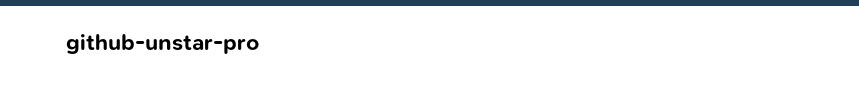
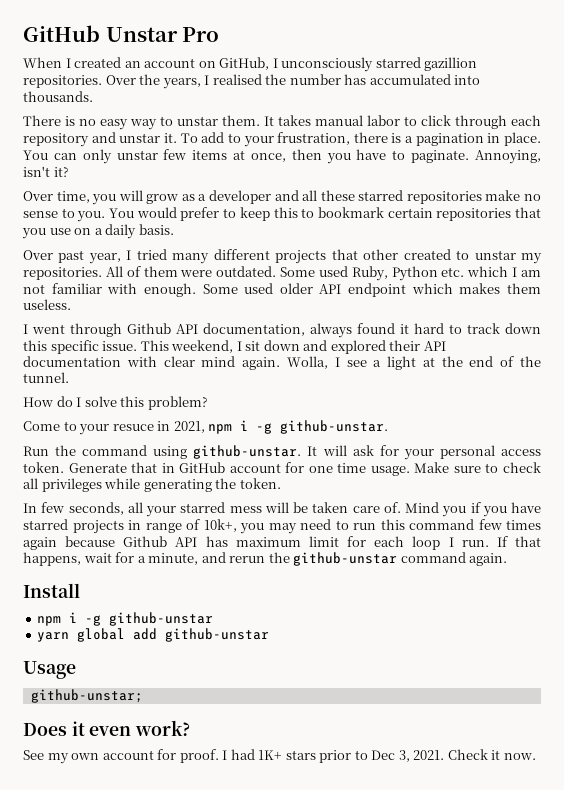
- github-unstar-pro
+ GitHub Unstar Pro
+ When I created an account on GitHub, I unconsciously starred gazillion repositories. Over the years, I realised the number has accumulated into thousands.
+ There is no easy way to unstar them. It takes manual labor to click through each repository and unstar it. To add to your frustration, there is a pagination in place. You can only unstar few items at once, then you have to paginate. Annoying, isn't it?
+ Over time, you will grow as a developer and all these starred repositories make no sense to you. You would prefer to keep this to bookmark certain repositories that you use on a daily basis.
+ Over past year, I tried many different projects that other created to unstar my repositories. All of them were outdated. Some used Ruby, Python etc. which I am not familiar with enough. Some used older API endpoint which makes them useless.
+ I went through Github API documentation, always found it hard to track down this specific issue. This weekend, I sit down and explored their API documentation with clear mind again. Wolla, I see a light at the end of the tunnel.
+ How do I solve this problem?
+ Come to your resuce in 2021, npm i -g github-unstar.
+ Run the command using github-unstar. It will ask for your personal access token. Generate that in GitHub account for one time usage. Make sure to check all privileges while generating the token.
+ In few seconds, all your starred mess will be taken care of. Mind you if you have starred projects in range of 10k+, you may need to run this command few times again because Github API has maximum limit for each loop I run. If that happens, wait for a minute, and rerun the github-unstar command again.
+ Install
+ npm i -g github-unstar
+ yarn global add github-unstar
+ Usage
+ github-unstar;
+ Does it even work?
+ See my own account for proof. I had 1K+ stars prior to Dec 3, 2021. Check it now.

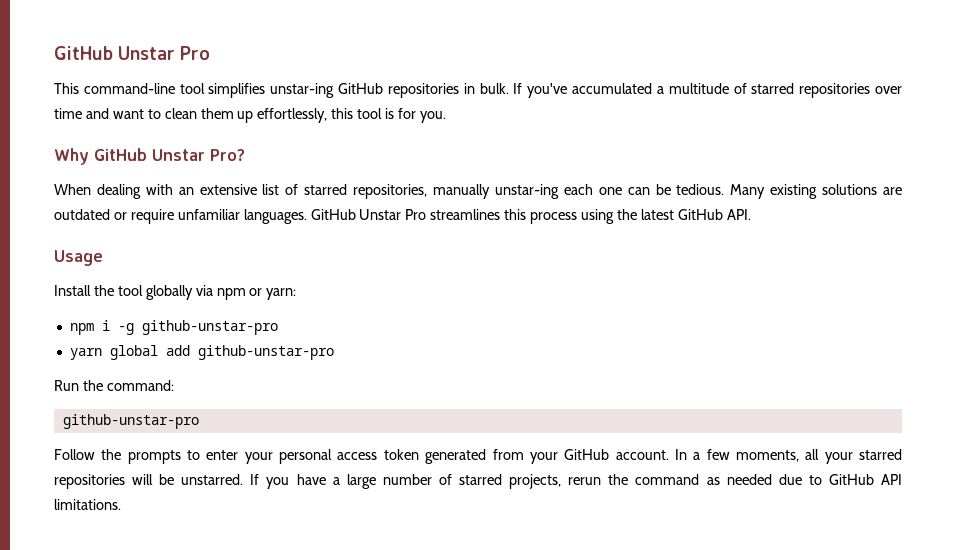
- When I created an account on GitHub, I unconsciously starred gazillion repositories. Over the years, I realised the number has accumulated into thousands.
- There is no easy way to unstar them. It takes manual labor to click through each repository and unstar it. To add to your frustration, there is a pagination in place. You can only unstar few items at once, then you have to paginate. Annoying, isn't it?
- Over time, you will grow as a developer and all these starred repositories make no sense to you. You would prefer to keep this to bookmark certain repositories that you use on a daily basis.
- Over past year, I tried many different projects that other created to unstar my repositories. All of them were outdated. Some used Ruby, Python etc. which I am not familiar with enough. Some used older API endpoint which makes them useless.
- I went through Github API documentation, always found it hard to track down this specific issue. This weekend, I sit down and explored their API documentation with clear mind again. Wolla, I see a light at the end of the tunnel.
- How do I solve this problem?
- Come to your resuce in 2021, npm i -g github-unstar.
- Run the command using github-unstar. It will ask for your personal access token. Generate that in GitHub account for one time usage. Make sure to check all privileges while generating the token.
- In few seconds, all your starred mess will be taken care of. Mind you if you have starred projects in range of 10k+, you may need to run this command few times again because Github API has maximum limit for each loop I run. If that happens, wait for a minute, and rerun the github-unstar command again.
- Install
- npm i -g github-unstar
+ This command-line tool simplifies unstar-ing GitHub repositories in bulk. If you've accumulated a multitude of starred repositories over time and want to clean them up effortlessly, this tool is for you.
+ Why GitHub Unstar Pro?
+ When dealing with an extensive list of starred repositories, manually unstar-ing each one can be tedious. Many existing solutions are outdated or require unfamiliar languages. GitHub Unstar Pro streamlines this process using the latest GitHub API.
+ Usage
+ Install the tool globally via npm or yarn:
+ npm i -g github-unstar-pro
- yarn global add github-unstar
- Usage
- github-unstar;
- Does it even work?
- See my own account for proof. I had 1K+ stars prior to Dec 3, 2021. Check it now.
+ yarn global add github-unstar-pro
+ Run the command:
+ github-unstar-pro
+ Follow the prompts to enter your personal access token generated from your GitHub account. In a few moments, all your starred repositories will be unstarred. If you have a large number of starred projects, rerun the command as needed due to GitHub API limitations.

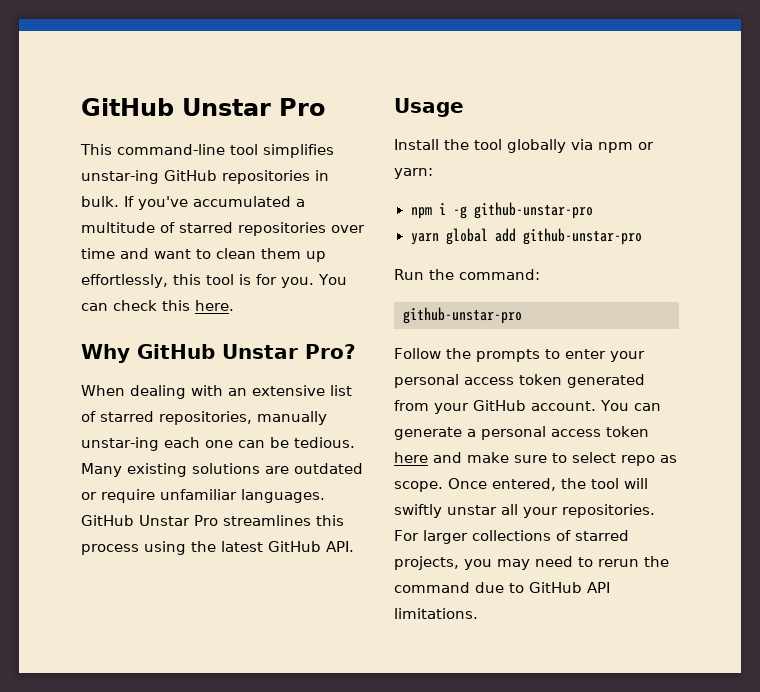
+ You can check this here.
- In a few moments, all your starred repositories will be unstarred. If you have a large number of starred projects, rerun the command as needed due to GitHub API limitations.
+ You can generate a personal access token here and make sure to select repo as scope. Once entered, the tool will swiftly unstar all your repositories. For larger collections of starred projects, you may need to rerun the command due to GitHub API limitations.

